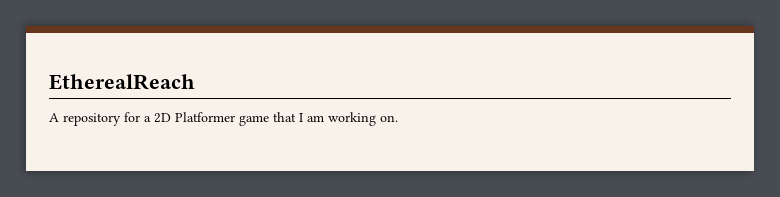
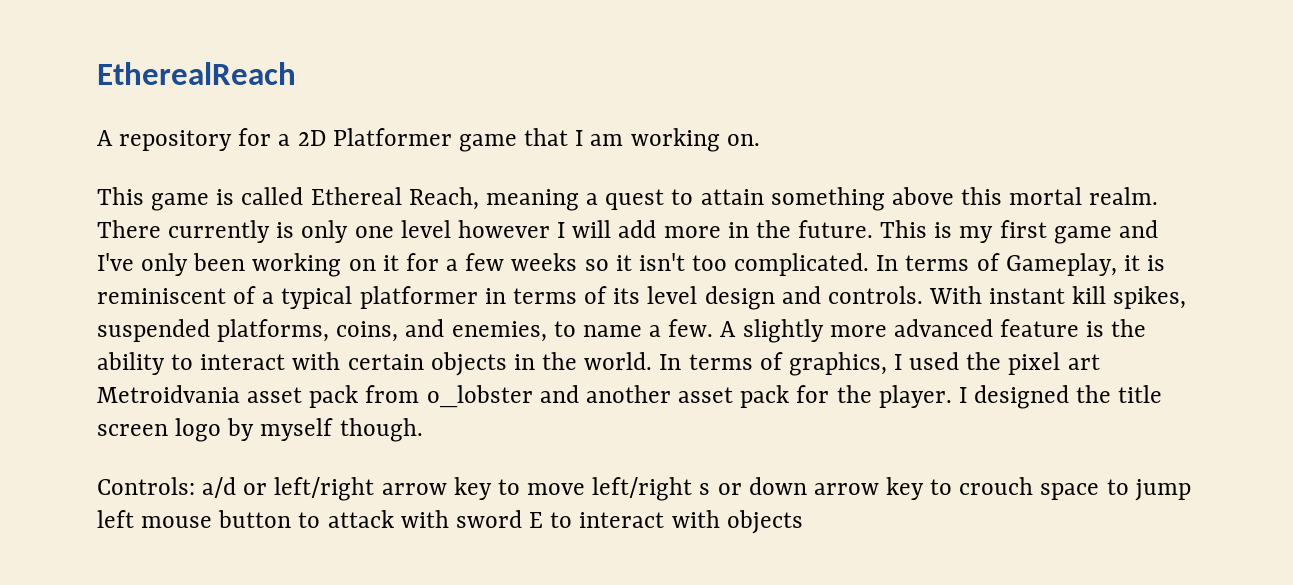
+ This game is called Ethereal Reach, meaning a quest to attain something above this mortal realm. There currently is only one level however I will add more in the future. This is my first game and I've only been working on it for a few weeks so it isn't too complicated. In terms of Gameplay, it is reminiscent of a typical platformer in terms of its level design and controls. With instant kill spikes, suspended platforms, coins, and enemies, to name a few. A slightly more advanced feature is the ability to interact with certain objects in the world. In terms of graphics, I used the pixel art Metroidvania asset pack from o_lobster and another asset pack for the player. I designed the title screen logo by myself though.
+ Controls: a/d or left/right arrow key to move left/right s or down arrow key to crouch space to jump left mouse button to attack with sword E to interact with objects

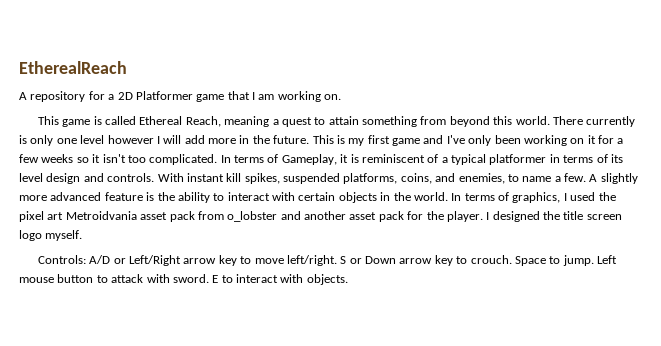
- This game is called Ethereal Reach, meaning a quest to attain something above this mortal realm.
+ This game is called Ethereal Reach, meaning a quest to attain something from beyond this world.
- I designed the title screen logo by myself though.
- Controls: a/d or left/right arrow key to move left/right s or down arrow key to crouch space to jump left mouse button to attack with sword E to interact with objects
+ I designed the title screen logo myself.
+ Controls: A/D or Left/Right arrow key to move left/right. S or Down arrow key to crouch. Space to jump. Left mouse button to attack with sword. E to interact with objects.

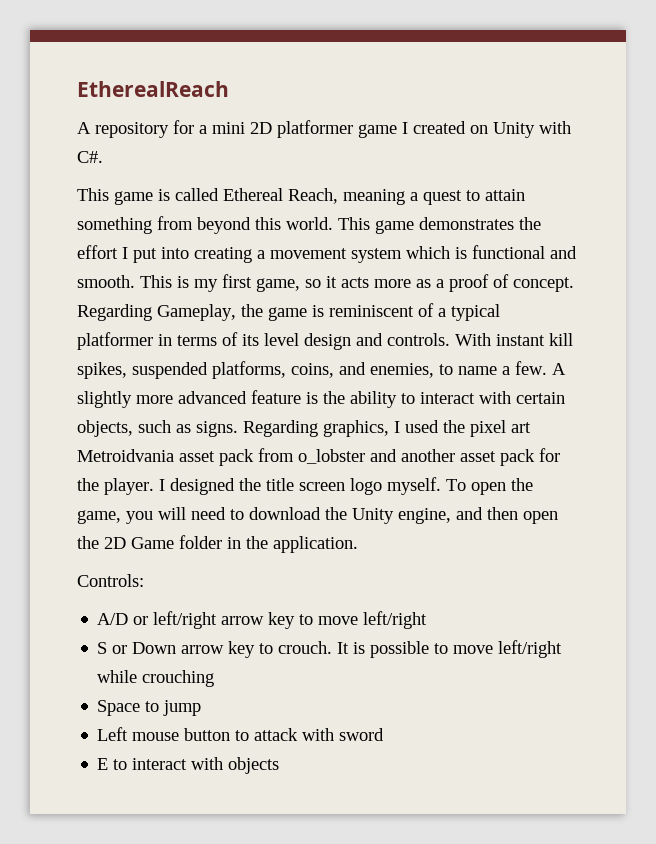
- A repository for a 2D Platformer game that I am working on.
+ A repository for a mini 2D platformer game I created on Unity with C#.
- There currently is only one level however I will add more in the future. This is my first game and I've only been working on it for a few weeks so it isn't too complicated. In terms of Gameplay, it is reminiscent of a typical platformer in terms of its level design and controls.
+ This game demonstrates the effort I put into creating a movement system which is functional and smooth. This is my first game, so it acts more as a proof of concept. Regarding Gameplay, the game is reminiscent of a typical platformer in terms of its level design and controls.
- A slightly more advanced feature is the ability to interact with certain objects in the world. In terms of graphics, I used the pixel art Metroidvania asset pack from o_lobster and another asset pack for the player.
+ A slightly more advanced feature is the ability to interact with certain objects, such as signs. Regarding graphics, I used the pixel art Metroidvania asset pack from o_lobster and another asset pack for the player.
+ To open the game, you will need to download the Unity engine, and then open the 2D Game folder in the application.
- Controls: A/D or Left/Right arrow key to move left/right. S or Down arrow key to crouch. Space to jump. Left mouse button to attack with sword. E to interact with objects.
+ Controls:
+ A/D or left/right arrow key to move left/right
+ S or Down arrow key to crouch. It is possible to move left/right while crouching
+ Space to jump
+ Left mouse button to attack with sword
+ E to interact with objects

